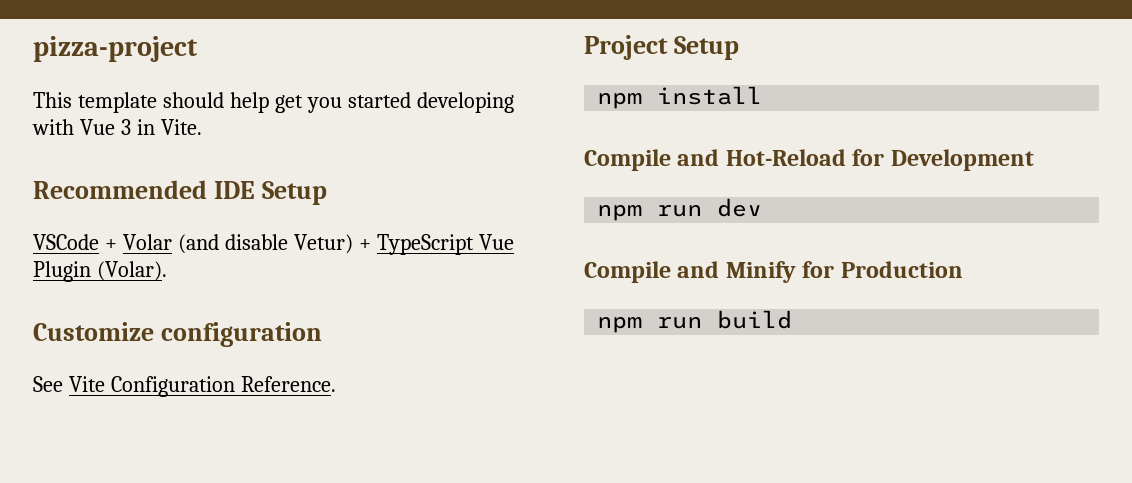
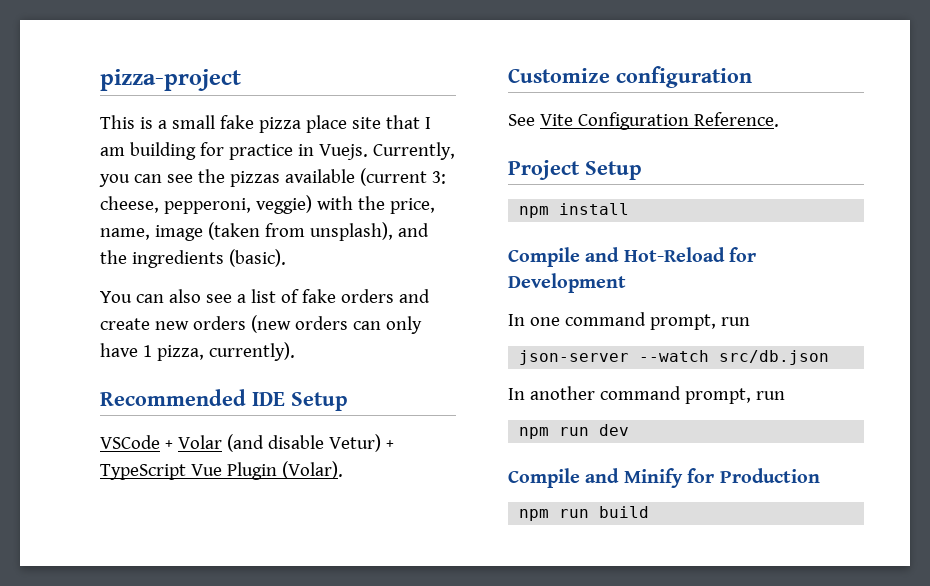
- This template should help get you started developing with Vue 3 in Vite.
+ This is a small fake pizza place site that I am building for practice in Vuejs. Currently, you can see the pizzas available (current 3: cheese, pepperoni, veggie) with the price, name, image (taken from unsplash), and the ingredients (basic).
+ You can also see a list of fake orders and create new orders (new orders can only have 1 pizza, currently).
+ In one command prompt, run
+ json-server --watch src/db.json
+ In another command prompt, run

